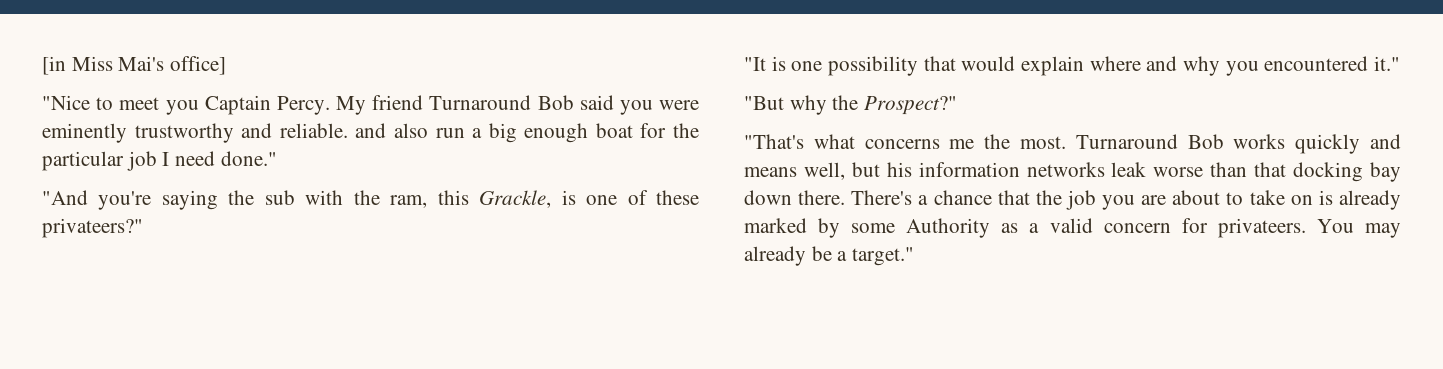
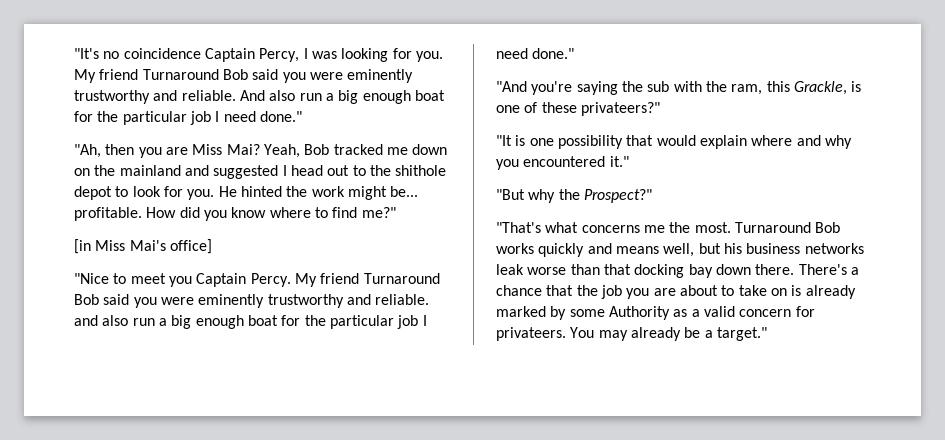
+ "It's no coincidence Captain Percy, I was looking for you. My friend Turnaround Bob said you were eminently trustworthy and reliable. And also run a big enough boat for the particular job I need done."
+ "Ah, then you are Miss Mai? Yeah, Bob tracked me down on the mainland and suggested I head out to the shithole depot to look for you. He hinted the work might be... profitable. How did you know where to find me?"
- Turnaround Bob works quickly and means well, but his information networks leak worse than that docking bay down there.
+ Turnaround Bob works quickly and means well, but his business networks leak worse than that docking bay down there.

